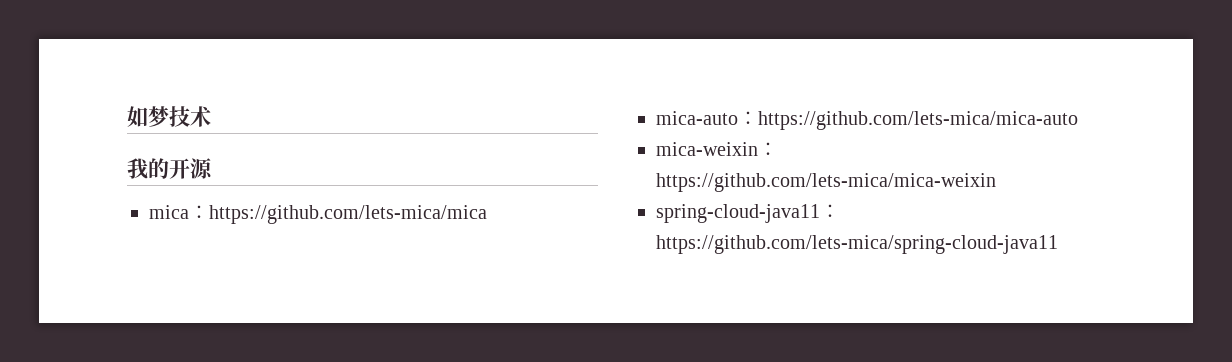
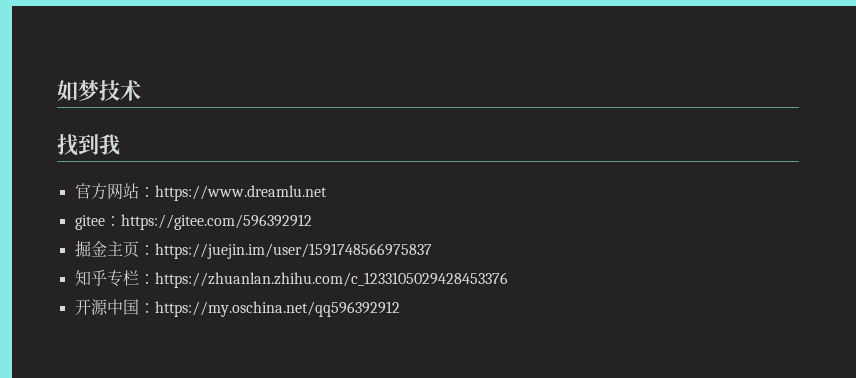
- 我的开源
- mica：https://github.com/lets-mica/mica
- mica-auto：https://github.com/lets-mica/mica-auto
- mica-weixin：https://github.com/lets-mica/mica-weixin
- spring-cloud-java11：https://github.com/lets-mica/spring-cloud-java11
+ 找到我
+ 官方网站：https://www.dreamlu.net
+ gitee：https://gitee.com/596392912
+ 掘金主页：https://juejin.im/user/1591748566975837
+ 知乎专栏：https://zhuanlan.zhihu.com/c_1233105029428453376
+ 开源中国：https://my.oschina.net/qq596392912

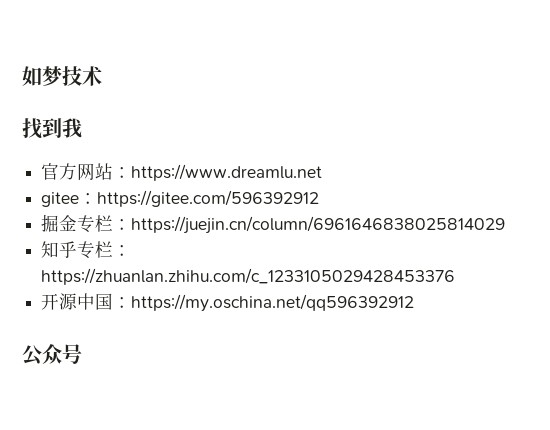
- 掘金主页：https://juejin.im/user/1591748566975837
+ 掘金专栏：https://juejin.cn/column/6961646838025814029
+ 公众号

